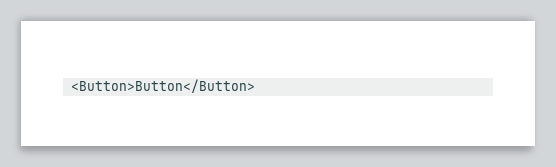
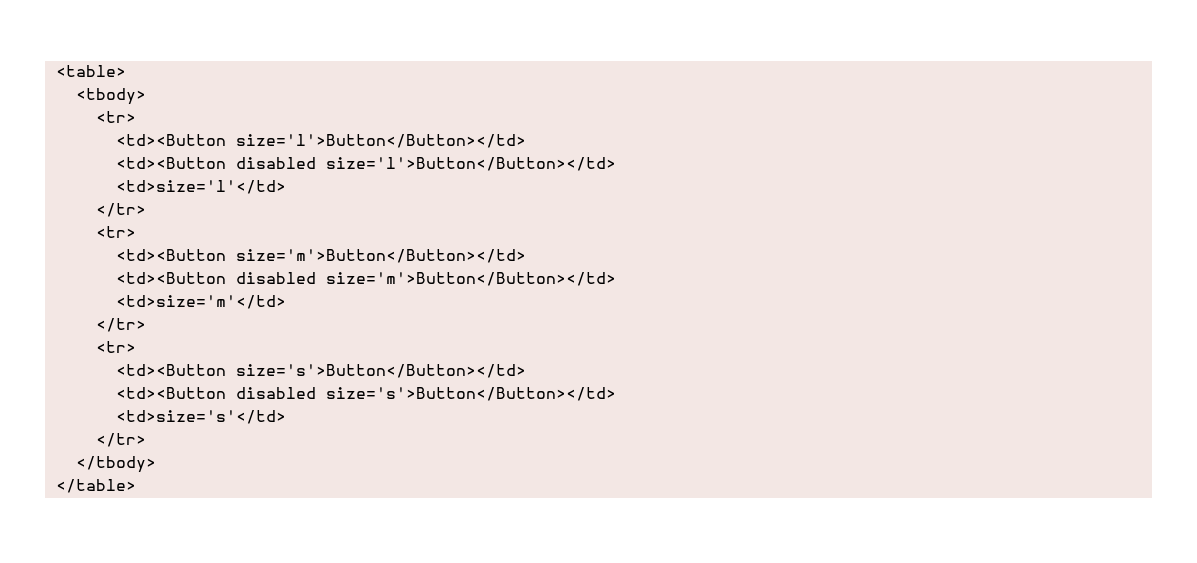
- <Button>Button</Button>
+ <table>
+ <tbody>
+ <tr>
+ <td><Button size='l'>Button</Button></td>
+ <td><Button disabled size='l'>Button</Button></td>
+ <td>size='l'</td>
+ </tr>
+ <tr>
+ <td><Button size='m'>Button</Button></td>
+ <td><Button disabled size='m'>Button</Button></td>
+ <td>size='m'</td>
+ </tr>
+ <tr>
+ <td><Button size='s'>Button</Button></td>
+ <td><Button disabled size='s'>Button</Button></td>
+ <td>size='s'</td>
+ </tr>
+ </tbody>
+ </table>

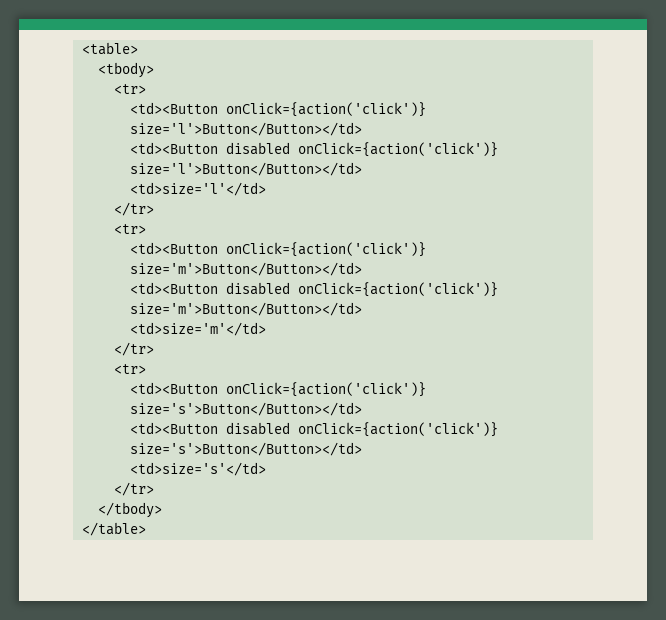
- <td><Button size='l'>Button</Button></td>
+ <td><Button onClick={action('click')} size='l'>Button</Button></td>
- <td><Button disabled size='l'>Button</Button></td>
+ <td><Button disabled onClick={action('click')} size='l'>Button</Button></td>
- <td><Button size='m'>Button</Button></td>
+ <td><Button onClick={action('click')} size='m'>Button</Button></td>
- <td><Button disabled size='m'>Button</Button></td>
+ <td><Button disabled onClick={action('click')} size='m'>Button</Button></td>
- <td><Button size='s'>Button</Button></td>
+ <td><Button onClick={action('click')} size='s'>Button</Button></td>
- <td><Button disabled size='s'>Button</Button></td>
+ <td><Button disabled onClick={action('click')} size='s'>Button</Button></td>

